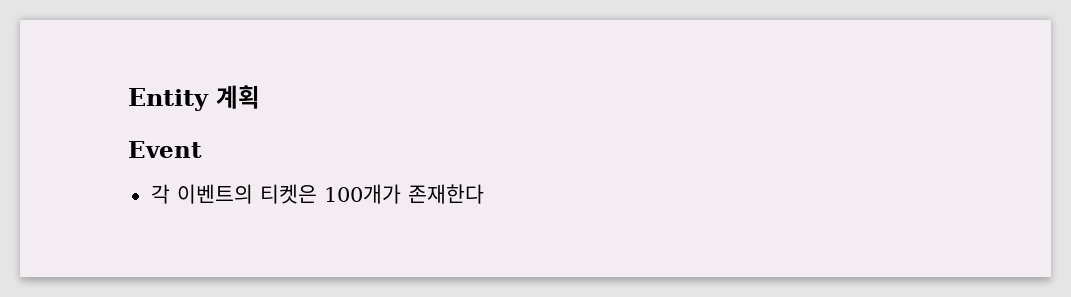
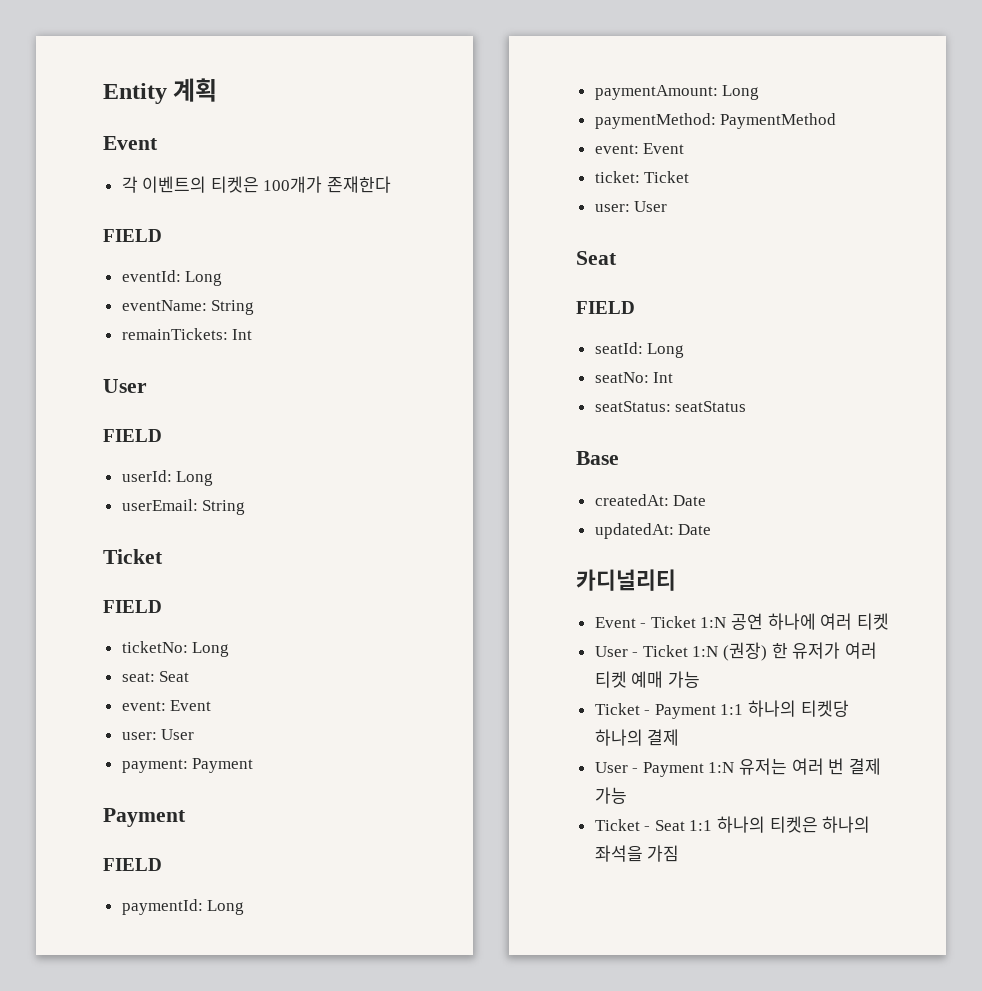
  각 이벤트의 티켓은 100개가 존재한다
+ FIELD
+ eventId: Long
+ eventName: String
+ remainTickets: Int
+ User
+ FIELD
+ userId: Long
+ userEmail: String
+ Ticket
+ FIELD
+ ticketNo: Long
+ seat: Seat
+ event: Event
+ user: User
+ payment: Payment
+ Payment
+ FIELD
+ paymentId: Long
+ paymentAmount: Long
+ paymentMethod: PaymentMethod
+ event: Event
+ ticket: Ticket
+ user: User
+ Seat
+ FIELD
+ seatId: Long
+ seatNo: Int
+ seatStatus: seatStatus
+ Base
+ createdAt: Date
+ updatedAt: Date
+ 카디널리티
+ Event - Ticket 1:N 공연 하나에 여러 티켓
+ User - Ticket 1:N (권장) 한 유저가 여러 티켓 예매 가능
+ Ticket - Payment 1:1 하나의 티켓당 하나의 결제
+ User - Payment 1:N 유저는 여러 번 결제 가능
+ Ticket - Seat 1:1 하나의 티켓은 하나의 좌석을 가짐

